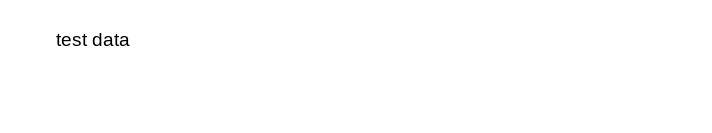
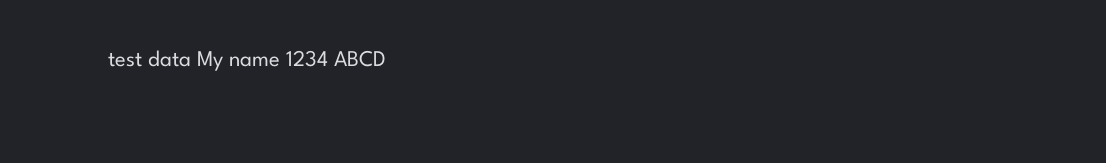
- test data
+ test data My name 1234 ABCD

